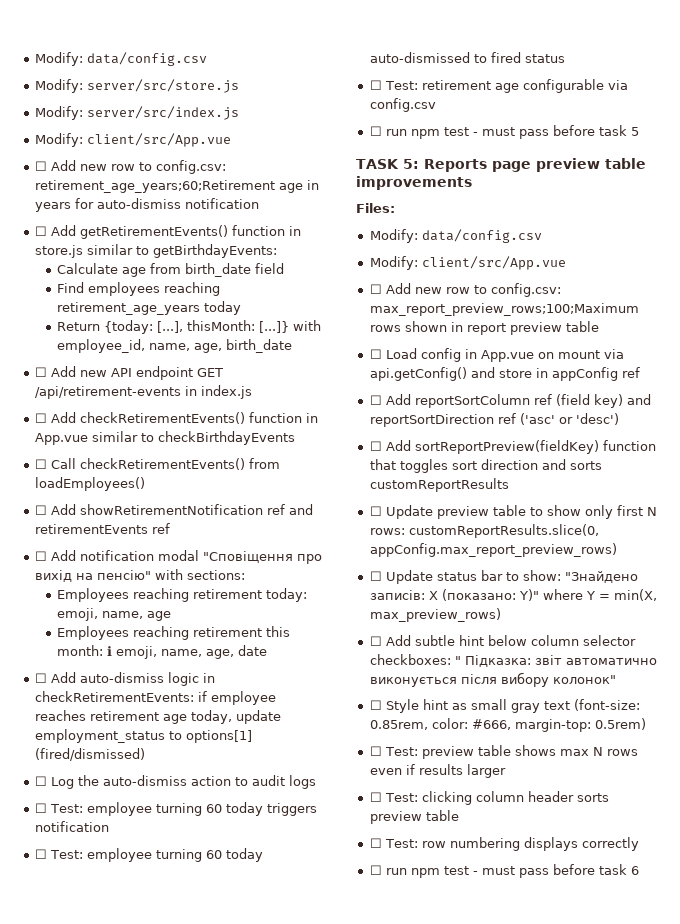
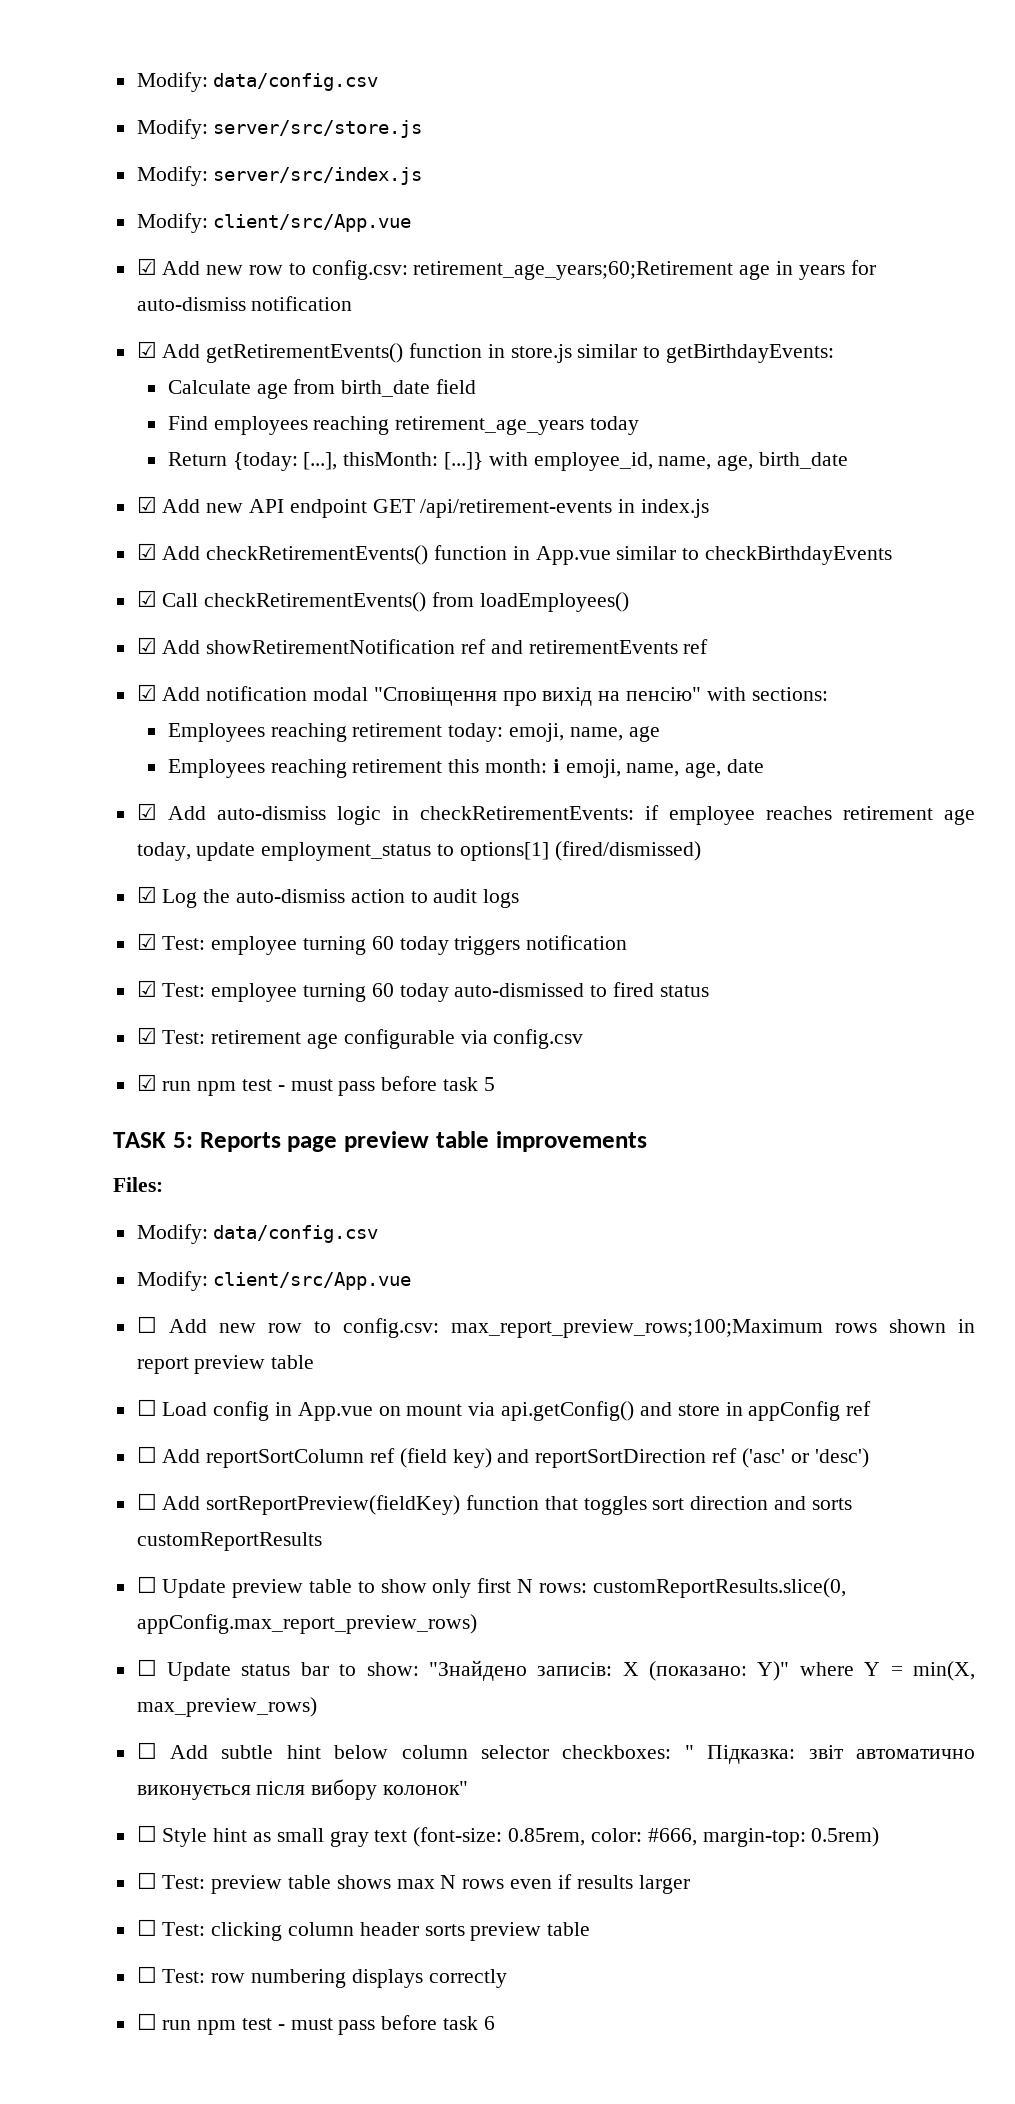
- ☐ Add new row to config.csv: retirement_age_years;60;Retirement age in years for auto-dismiss notification
+ ☑ Add new row to config.csv: retirement_age_years;60;Retirement age in years for auto-dismiss notification
- ☐ Add getRetirementEvents() function in store.js similar to getBirthdayEvents:
+ ☑ Add getRetirementEvents() function in store.js similar to getBirthdayEvents:
- ☐ Add new API endpoint GET /api/retirement-events in index.js
+ ☑ Add new API endpoint GET /api/retirement-events in index.js
- ☐ Add checkRetirementEvents() function in App.vue similar to checkBirthdayEvents
+ ☑ Add checkRetirementEvents() function in App.vue similar to checkBirthdayEvents
- ☐ Call checkRetirementEvents() from loadEmployees()
+ ☑ Call checkRetirementEvents() from loadEmployees()
- ☐ Add showRetirementNotification ref and retirementEvents ref
+ ☑ Add showRetirementNotification ref and retirementEvents ref
- ☐ Add notification modal "Сповіщення про вихід на пенсію" with sections:
+ ☑ Add notification modal "Сповіщення про вихід на пенсію" with sections:
- ☐ Add auto-dismiss logic in checkRetirementEvents: if employee reaches retirement age today, update employment_status to options[1] (fired/dismissed)
+ ☑ Add auto-dismiss logic in checkRetirementEvents: if employee reaches retirement age today, update employment_status to options[1] (fired/dismissed)
- ☐ Log the auto-dismiss action to audit logs
+ ☑ Log the auto-dismiss action to audit logs
- ☐ Test: employee turning 60 today triggers notification
+ ☑ Test: employee turning 60 today triggers notification
- ☐ Test: employee turning 60 today auto-dismissed to fired status
+ ☑ Test: employee turning 60 today auto-dismissed to fired status
- ☐ Test: retirement age configurable via config.csv
+ ☑ Test: retirement age configurable via config.csv
- ☐ run npm test - must pass before task 5
+ ☑ run npm test - must pass before task 5

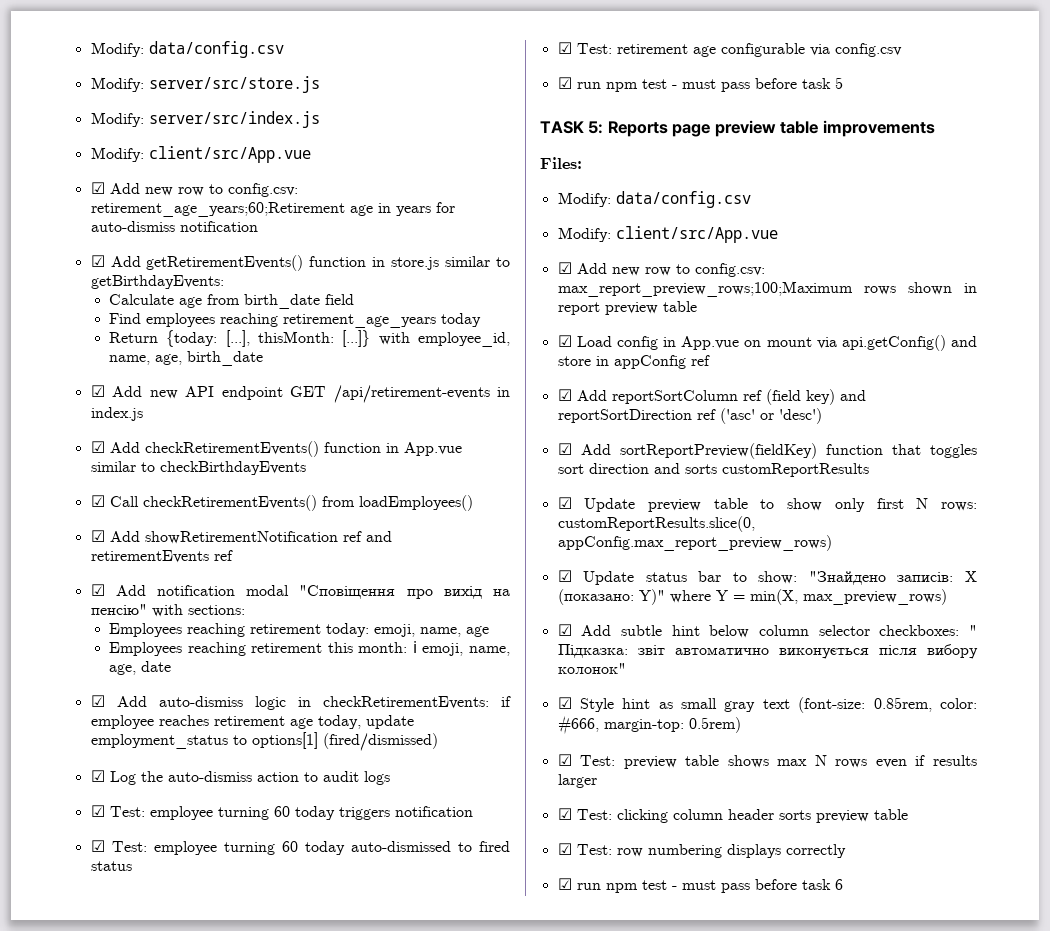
- ☐ Add new row to config.csv: max_report_preview_rows;100;Maximum rows shown in report preview table
+ ☑ Add new row to config.csv: max_report_preview_rows;100;Maximum rows shown in report preview table
- ☐ Load config in App.vue on mount via api.getConfig() and store in appConfig ref
+ ☑ Load config in App.vue on mount via api.getConfig() and store in appConfig ref
- ☐ Add reportSortColumn ref (field key) and reportSortDirection ref ('asc' or 'desc')
+ ☑ Add reportSortColumn ref (field key) and reportSortDirection ref ('asc' or 'desc')
- ☐ Add sortReportPreview(fieldKey) function that toggles sort direction and sorts customReportResults
+ ☑ Add sortReportPreview(fieldKey) function that toggles sort direction and sorts customReportResults
- ☐ Update preview table to show only first N rows: customReportResults.slice(0, appConfig.max_report_preview_rows)
+ ☑ Update preview table to show only first N rows: customReportResults.slice(0, appConfig.max_report_preview_rows)
- ☐ Update status bar to show: "Знайдено записів: X (показано: Y)" where Y = min(X, max_preview_rows)
+ ☑ Update status bar to show: "Знайдено записів: X (показано: Y)" where Y = min(X, max_preview_rows)
- ☐ Add subtle hint below column selector checkboxes: " Підказка: звіт автоматично виконується після вибору колонок"
+ ☑ Add subtle hint below column selector checkboxes: " Підказка: звіт автоматично виконується після вибору колонок"
- ☐ Style hint as small gray text (font-size: 0.85rem, color: #666, margin-top: 0.5rem)
+ ☑ Style hint as small gray text (font-size: 0.85rem, color: #666, margin-top: 0.5rem)
- ☐ Test: preview table shows max N rows even if results larger
+ ☑ Test: preview table shows max N rows even if results larger
- ☐ Test: clicking column header sorts preview table
+ ☑ Test: clicking column header sorts preview table
- ☐ Test: row numbering displays correctly
+ ☑ Test: row numbering displays correctly
- ☐ run npm test - must pass before task 6
+ ☑ run npm test - must pass before task 6

